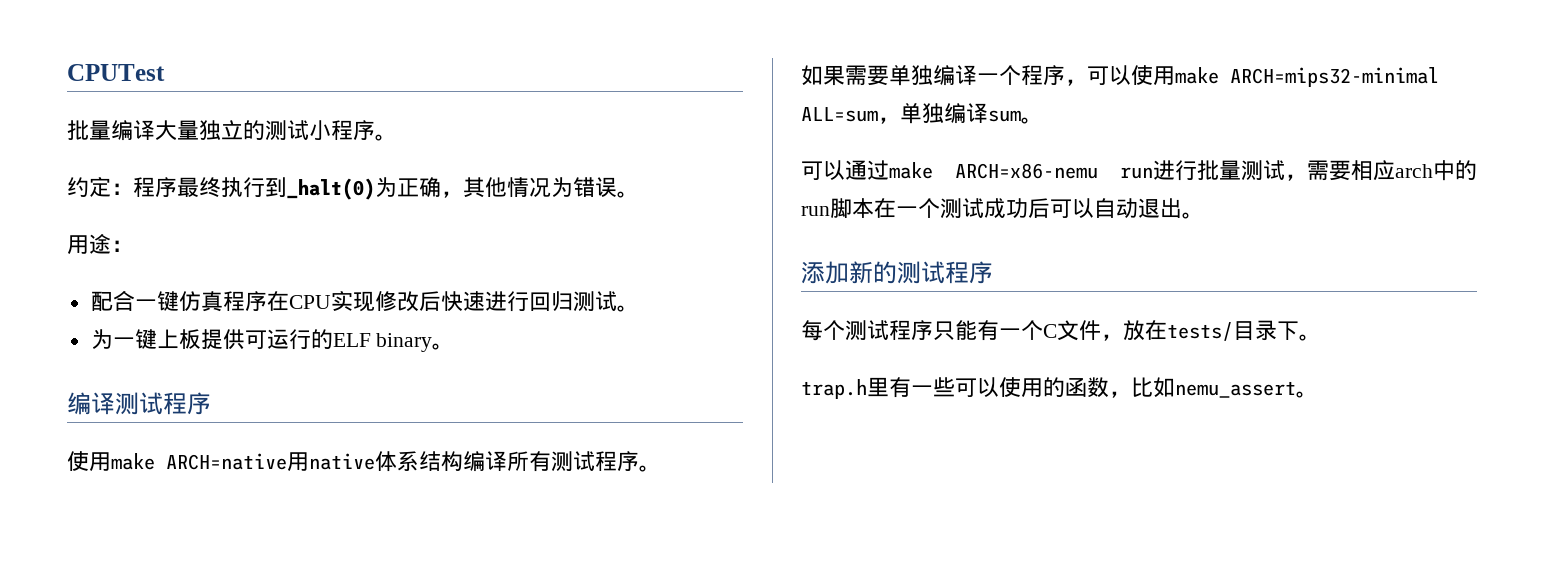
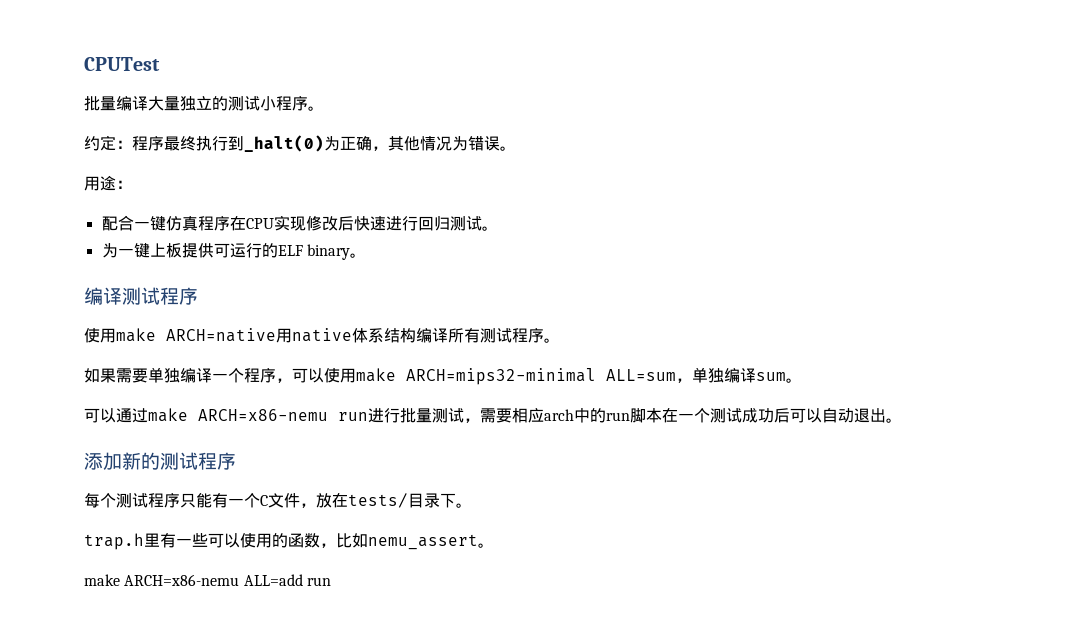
+ make ARCH=x86-nemu ALL=add run

